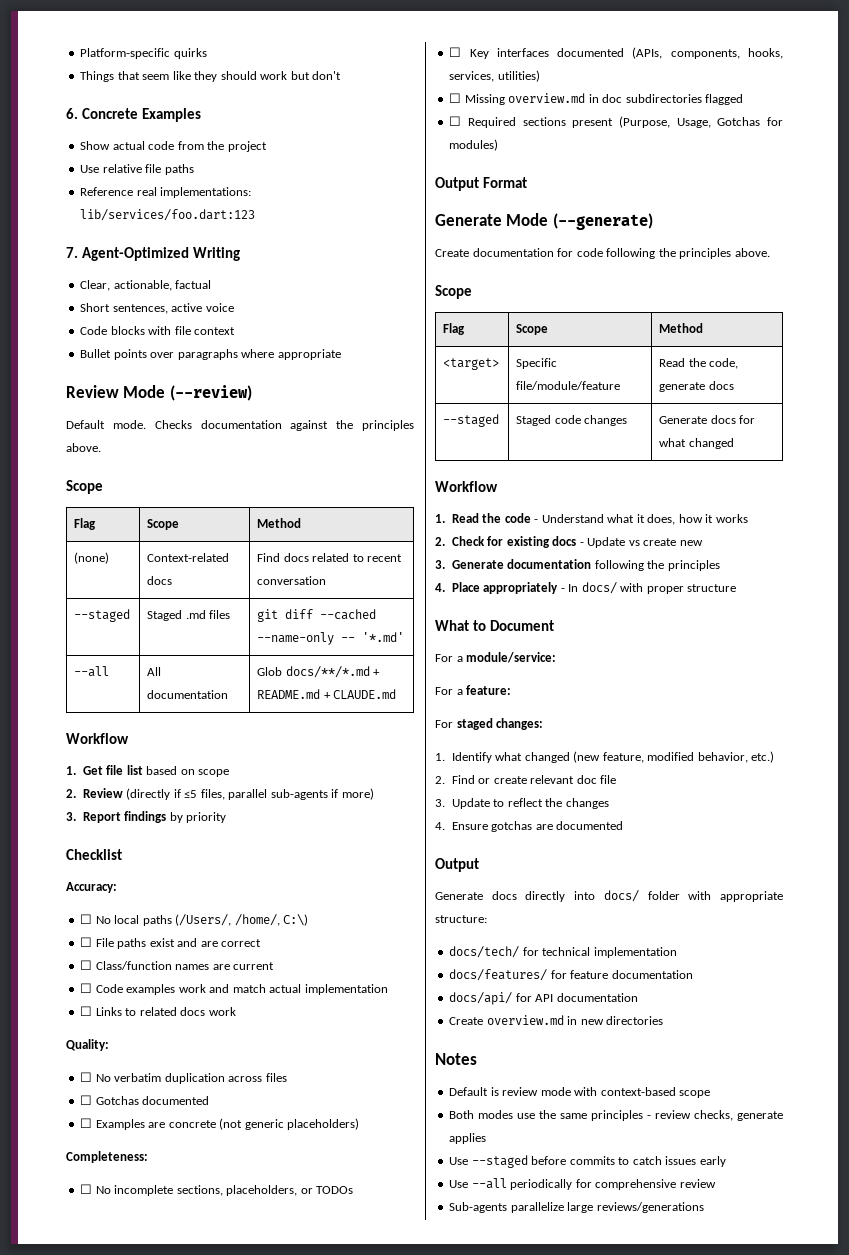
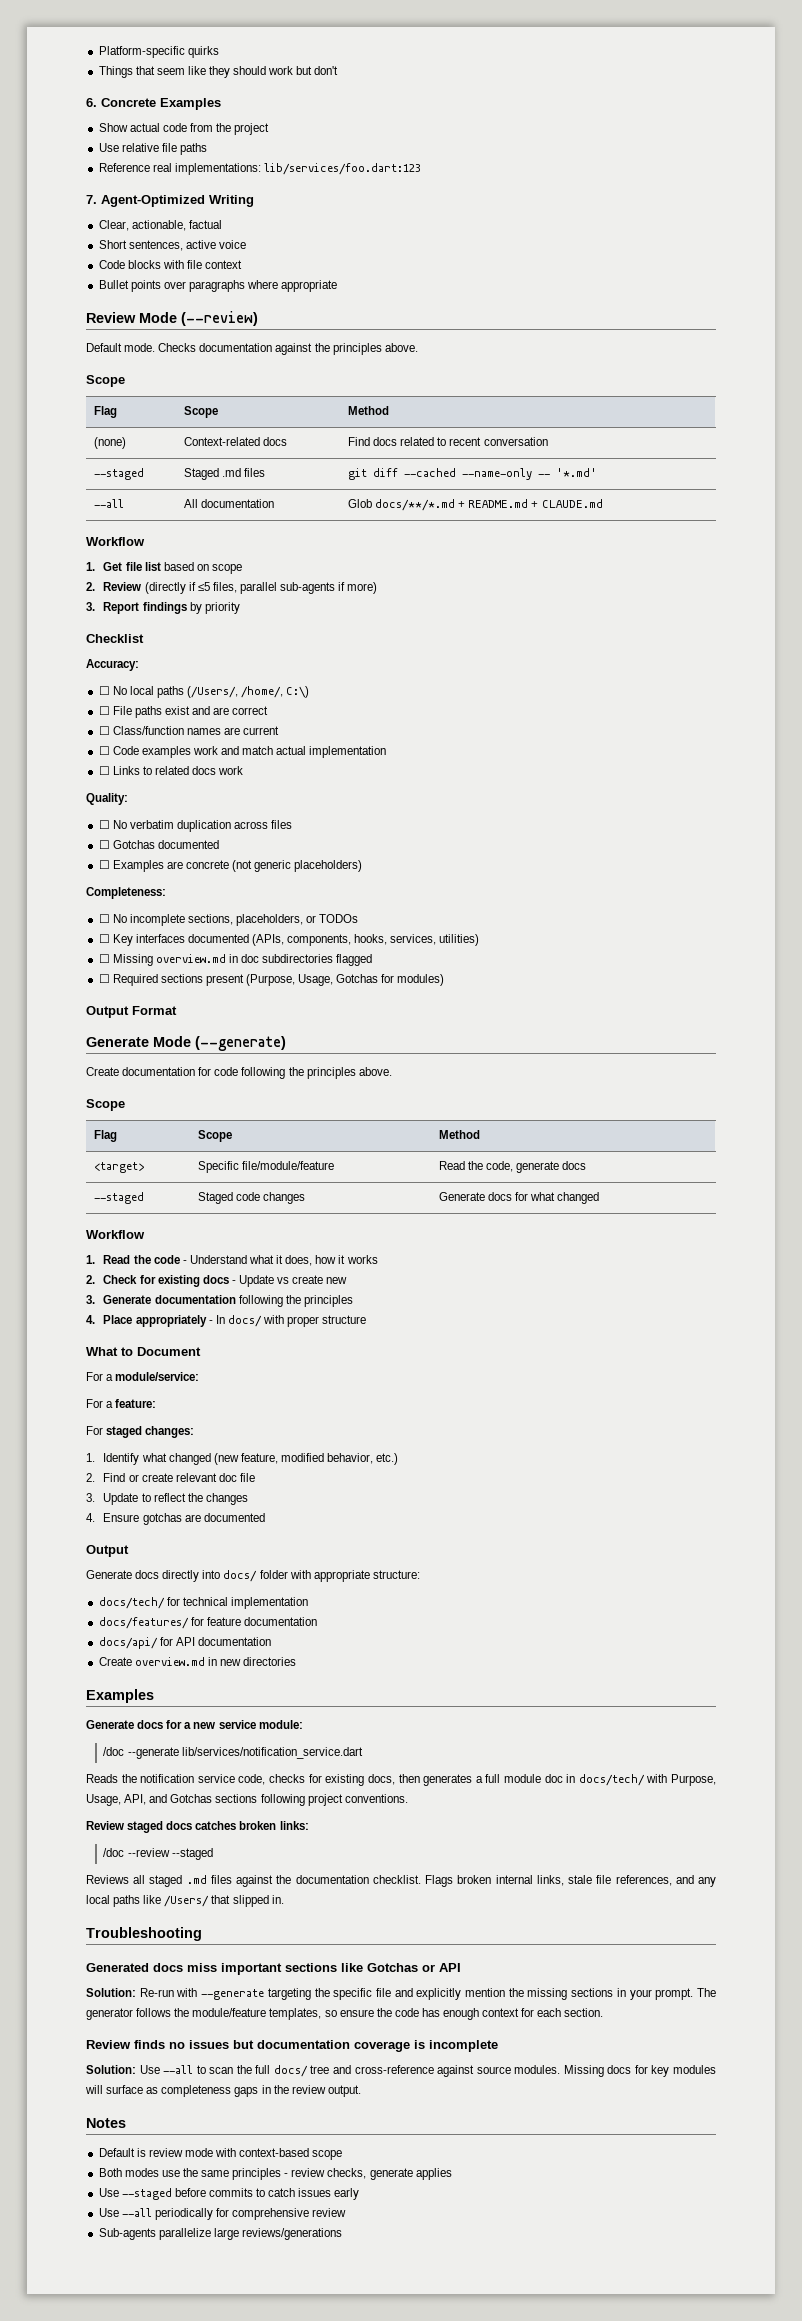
  Create overview.md in new directories
+ Examples
+ Generate docs for a new service module:
+ /doc --generate lib/services/notification_service.dart
+ Reads the notification service code, checks for existing docs, then generates a full module doc in docs/tech/ with Purpose, Usage, API, and Gotchas sections following project conventions.
+ Review staged docs catches broken links:
+ /doc --review --staged
+ Reviews all staged .md files against the documentation checklist. Flags broken internal links, stale file references, and any local paths like /Users/ that slipped in.
+ Troubleshooting
+ Generated docs miss important sections like Gotchas or API
+ Solution: Re-run with --generate targeting the specific file and explicitly mention the missing sections in your prompt. The generator follows the module/feature templates, so ensure the code has enough context for each section.
+ Review finds no issues but documentation coverage is incomplete
+ Solution: Use --all to scan the full docs/ tree and cross-reference against source modules. Missing docs for key modules will surface as completeness gaps in the review output.

